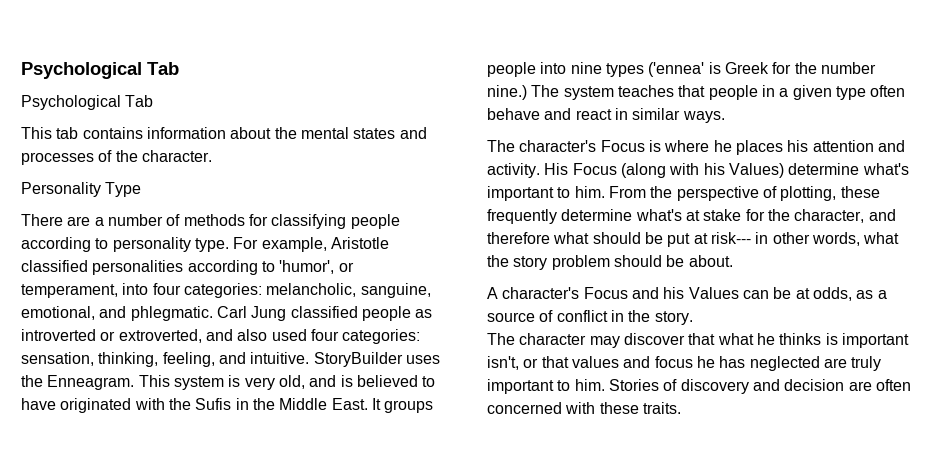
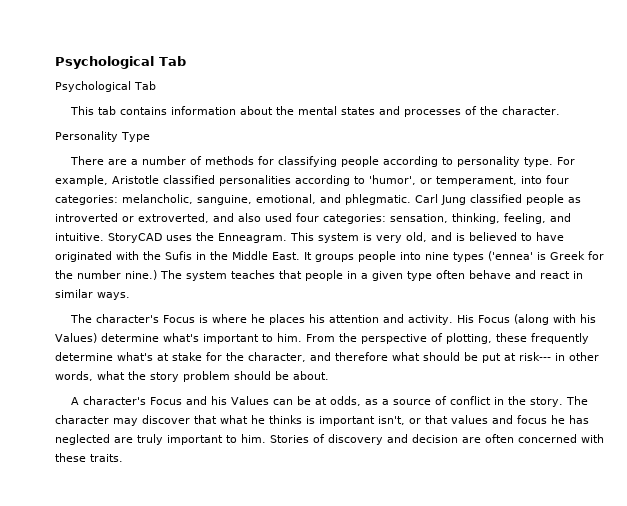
- StoryBuilder uses the Enneagram.
+ StoryCAD uses the Enneagram.
- A character's Focus and his Values can be at odds, as a source of conflict in the story.
- The character may discover that what he thinks is important isn't, or that values and focus he has neglected are truly important to him.
+ A character's Focus and his Values can be at odds, as a source of conflict in the story. The character may discover that what he thinks is important isn't, or that values and focus he has neglected are truly important to him.

